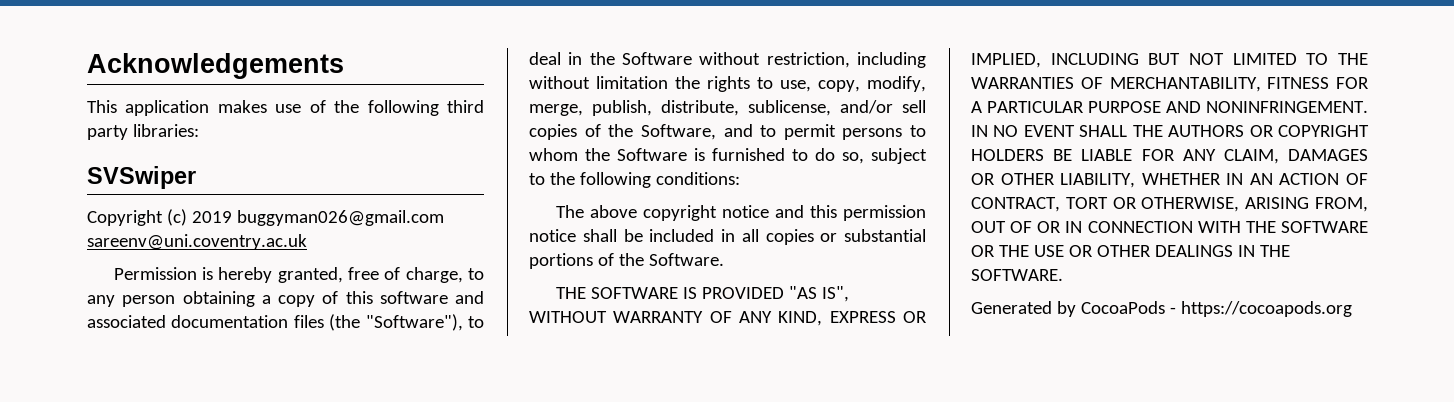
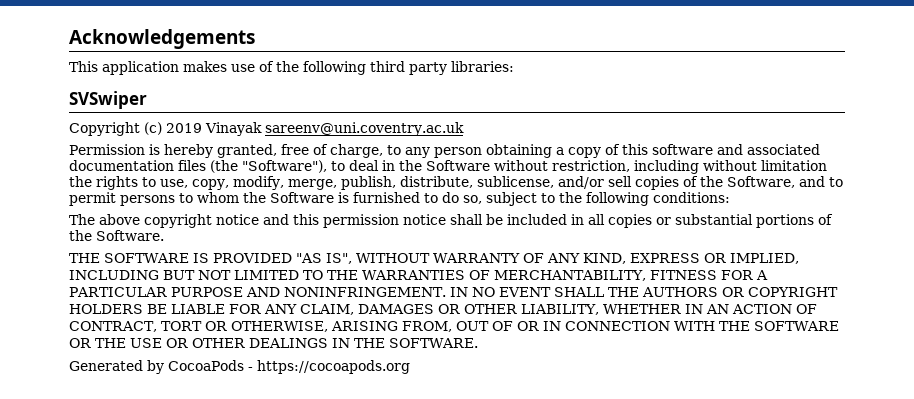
- Copyright (c) 2019 buggyman026@gmail.com sareenv@uni.coventry.ac.uk
+ Copyright (c) 2019 Vinayak sareenv@uni.coventry.ac.uk

